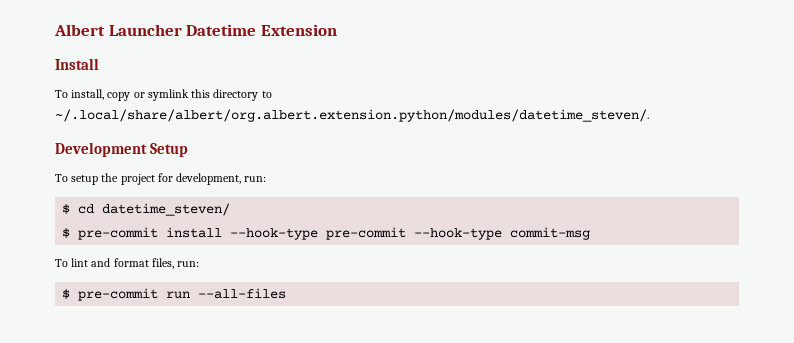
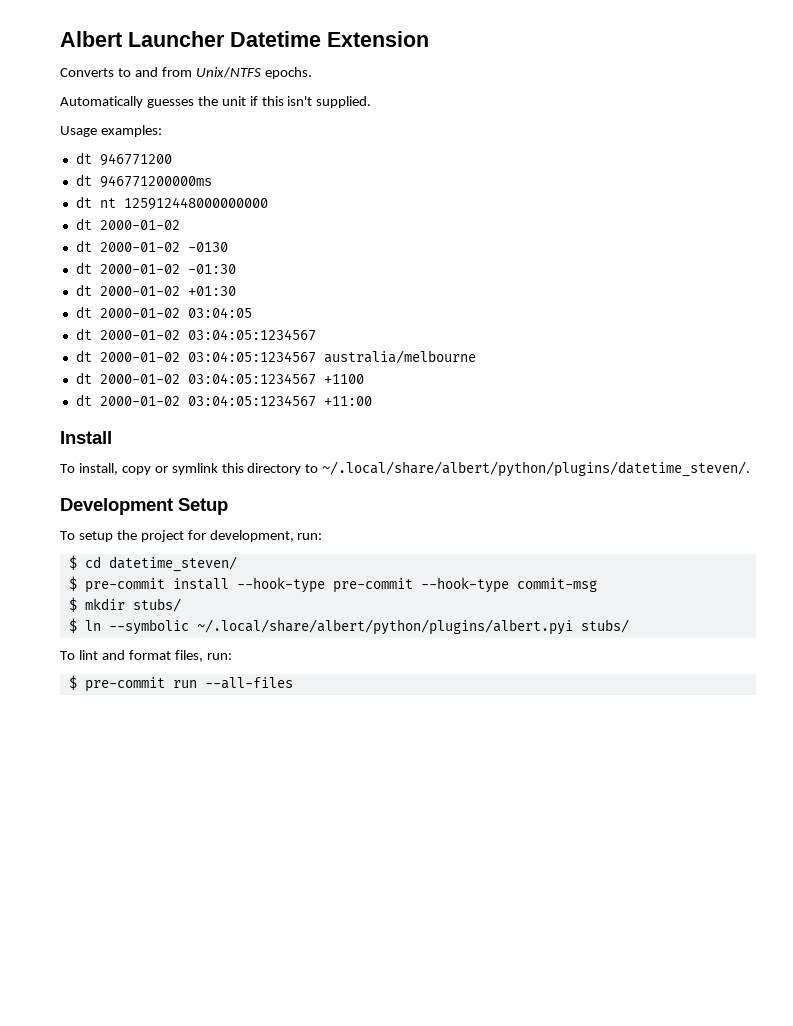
+ Converts to and from Unix/NTFS epochs.
+ Automatically guesses the unit if this isn't supplied.
+ Usage examples:
+ dt 946771200
+ dt 946771200000ms
+ dt nt 125912448000000000
+ dt 2000-01-02
+ dt 2000-01-02 -0130
+ dt 2000-01-02 -01:30
+ dt 2000-01-02 +01:30
+ dt 2000-01-02 03:04:05
+ dt 2000-01-02 03:04:05:1234567
+ dt 2000-01-02 03:04:05:1234567 australia/melbourne
+ dt 2000-01-02 03:04:05:1234567 +1100
+ dt 2000-01-02 03:04:05:1234567 +11:00
- To install, copy or symlink this directory to ~/.local/share/albert/org.albert.extension.python/modules/datetime_steven/.
+ To install, copy or symlink this directory to ~/.local/share/albert/python/plugins/datetime_steven/.
+ $ mkdir stubs/
+ $ ln --symbolic ~/.local/share/albert/python/plugins/albert.pyi stubs/

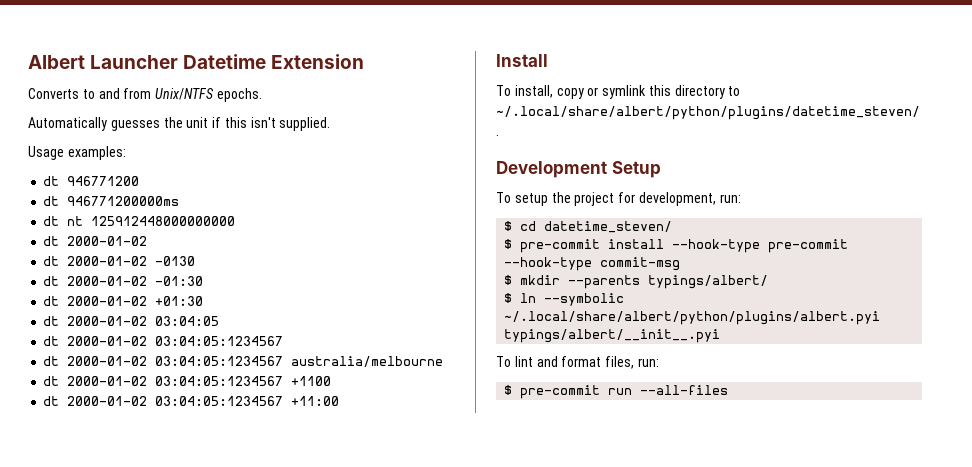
- $ mkdir stubs/
+ $ mkdir --parents typings/albert/
- $ ln --symbolic ~/.local/share/albert/python/plugins/albert.pyi stubs/
+ $ ln --symbolic ~/.local/share/albert/python/plugins/albert.pyi typings/albert/__init__.pyi

